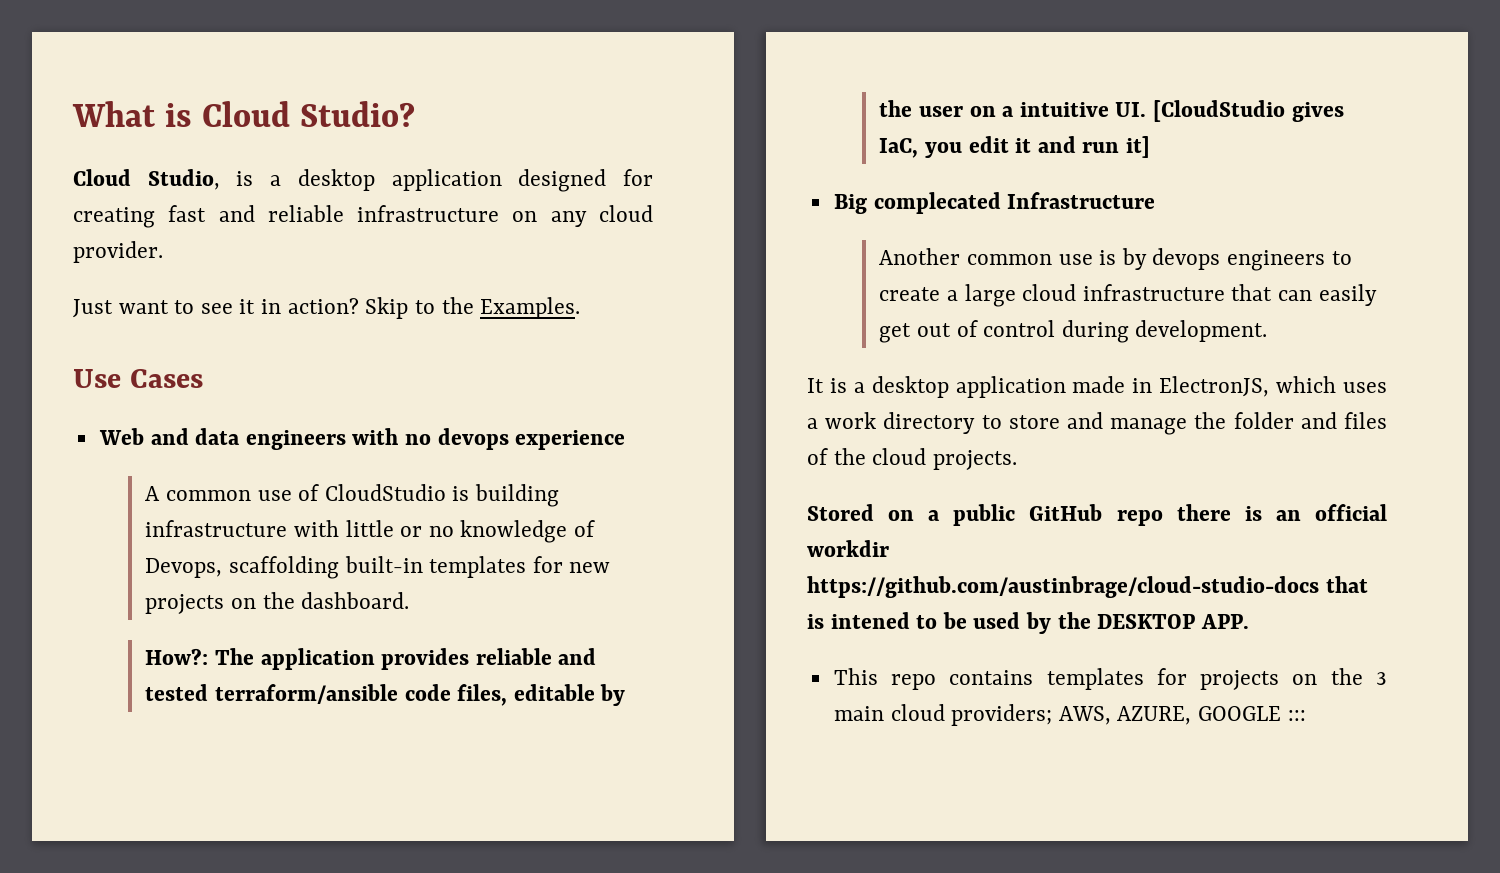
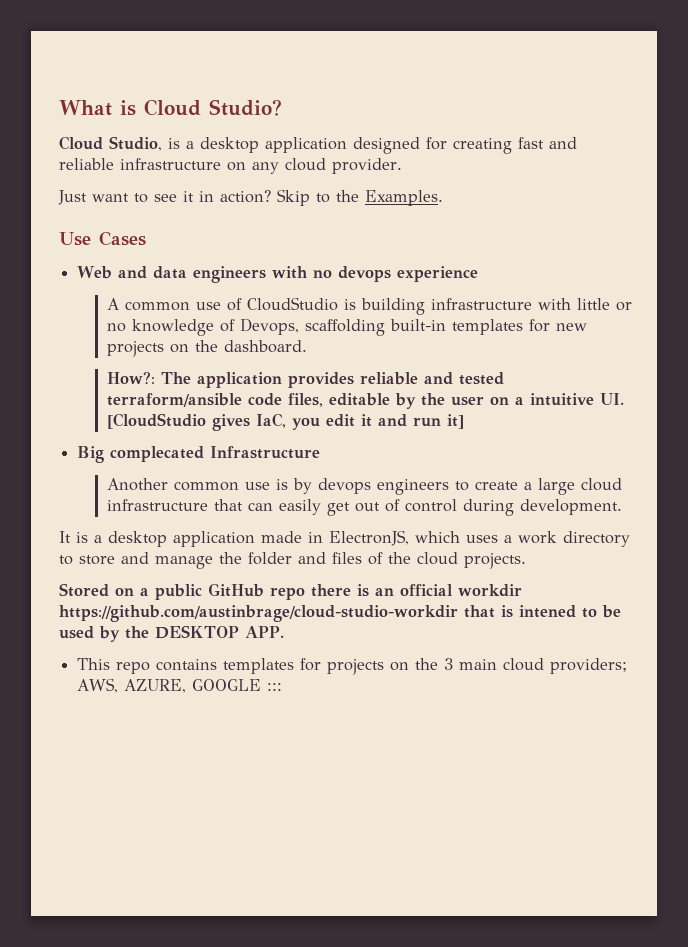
- Stored on a public GitHub repo there is an official workdir https://github.com/austinbrage/cloud-studio-docs that is intened to be used by the DESKTOP APP.
+ Stored on a public GitHub repo there is an official workdir https://github.com/austinbrage/cloud-studio-workdir that is intened to be used by the DESKTOP APP.

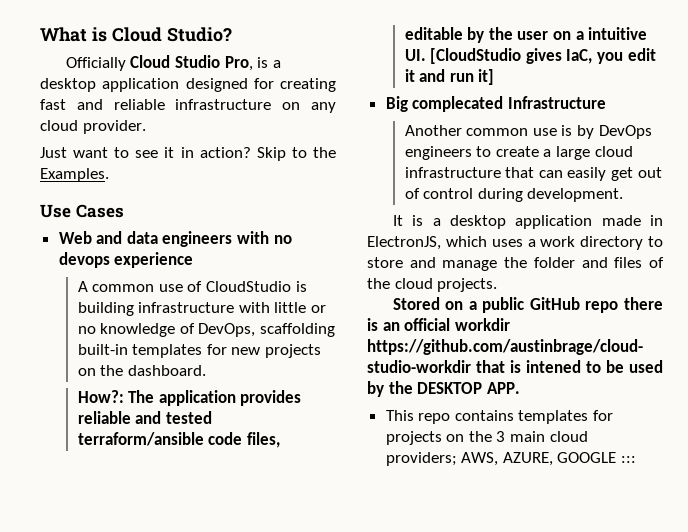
- Cloud Studio, is a desktop application designed for creating fast and reliable infrastructure on any cloud provider.
+ Officially Cloud Studio Pro, is a desktop application designed for creating fast and reliable infrastructure on any cloud provider.
- A common use of CloudStudio is building infrastructure with little or no knowledge of Devops, scaffolding built-in templates for new projects on the dashboard.
+ A common use of CloudStudio is building infrastructure with little or no knowledge of DevOps, scaffolding built-in templates for new projects on the dashboard.
- Another common use is by devops engineers to create a large cloud infrastructure that can easily get out of control during development.
+ Another common use is by DevOps engineers to create a large cloud infrastructure that can easily get out of control during development.

